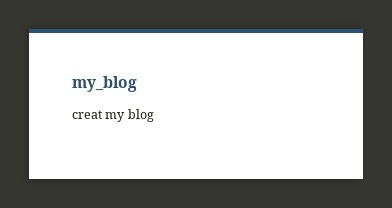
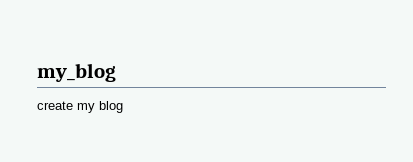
- creat my blog
+ create my blog

